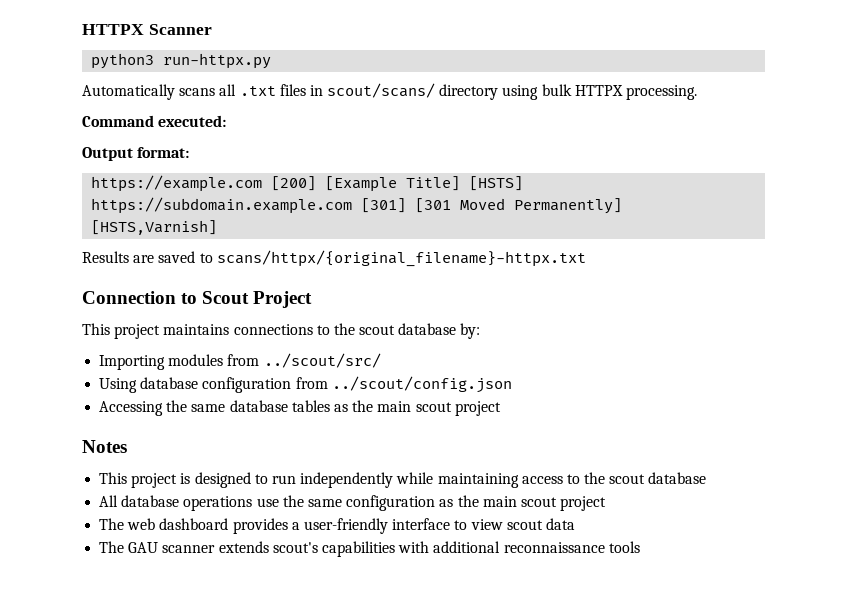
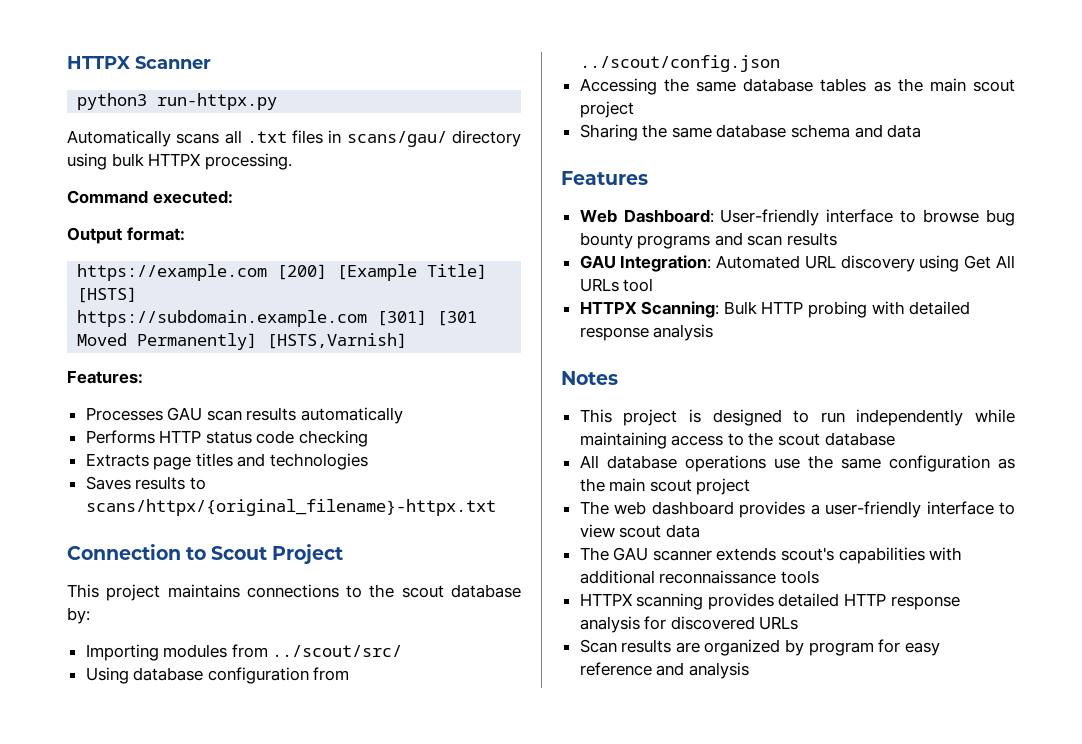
- Automatically scans all .txt files in scout/scans/ directory using bulk HTTPX processing.
+ Automatically scans all .txt files in scans/gau/ directory using bulk HTTPX processing.
- Results are saved to scans/httpx/{original_filename}-httpx.txt
+ Features:
+ Processes GAU scan results automatically
+ Performs HTTP status code checking
+ Extracts page titles and technologies
+ Saves results to scans/httpx/{original_filename}-httpx.txt
+ Sharing the same database schema and data
+ Features
+ Web Dashboard: User-friendly interface to browse bug bounty programs and scan results
+ GAU Integration: Automated URL discovery using Get All URLs tool
+ HTTPX Scanning: Bulk HTTP probing with detailed response analysis
+ HTTPX scanning provides detailed HTTP response analysis for discovered URLs
+ Scan results are organized by program for easy reference and analysis

